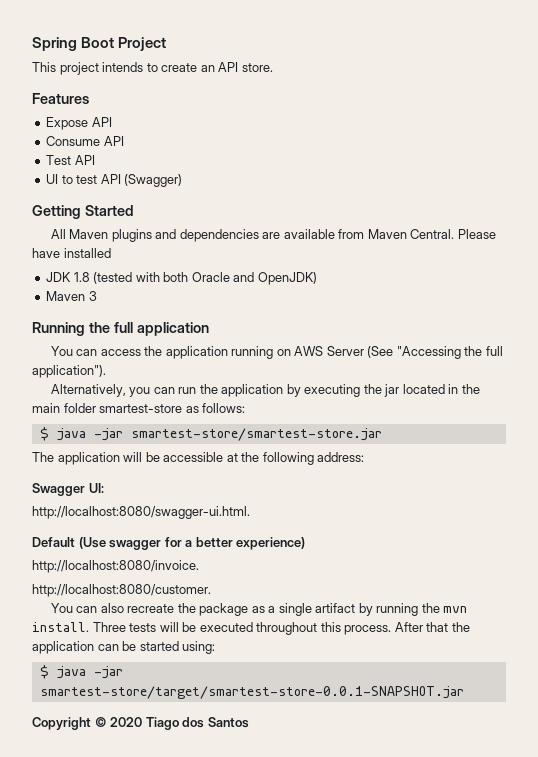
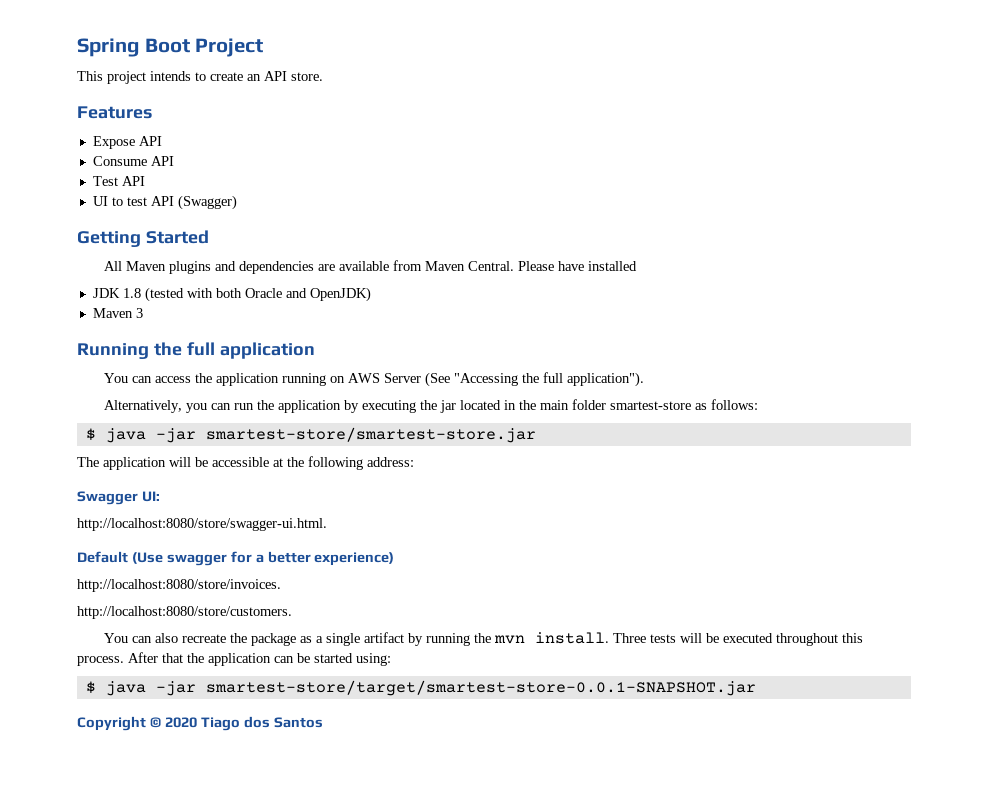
- http://localhost:8080/swagger-ui.html.
+ http://localhost:8080/store/swagger-ui.html.
- http://localhost:8080/invoice.
- http://localhost:8080/customer.
+ http://localhost:8080/store/invoices.
+ http://localhost:8080/store/customers.

